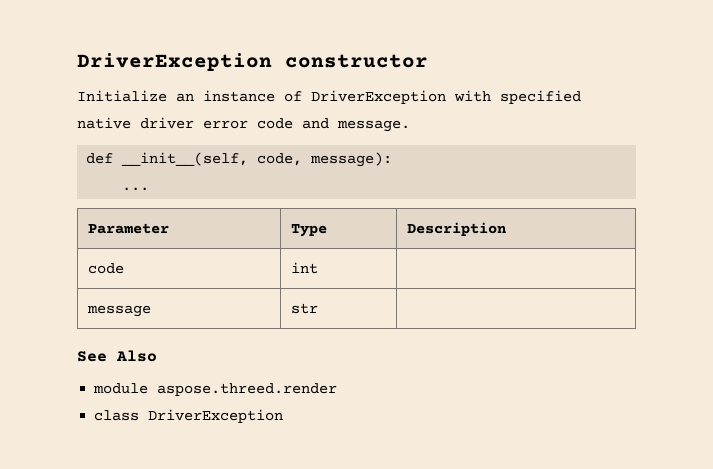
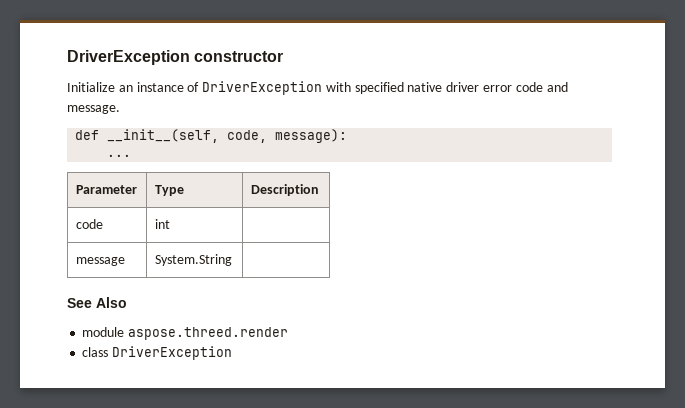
- message | str |
+ message | System.String |

